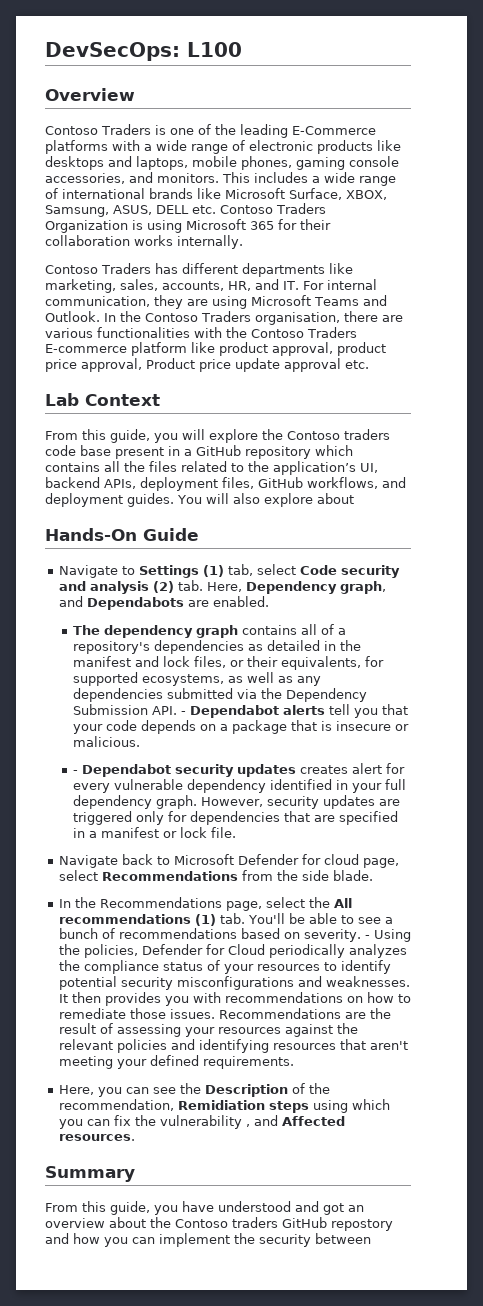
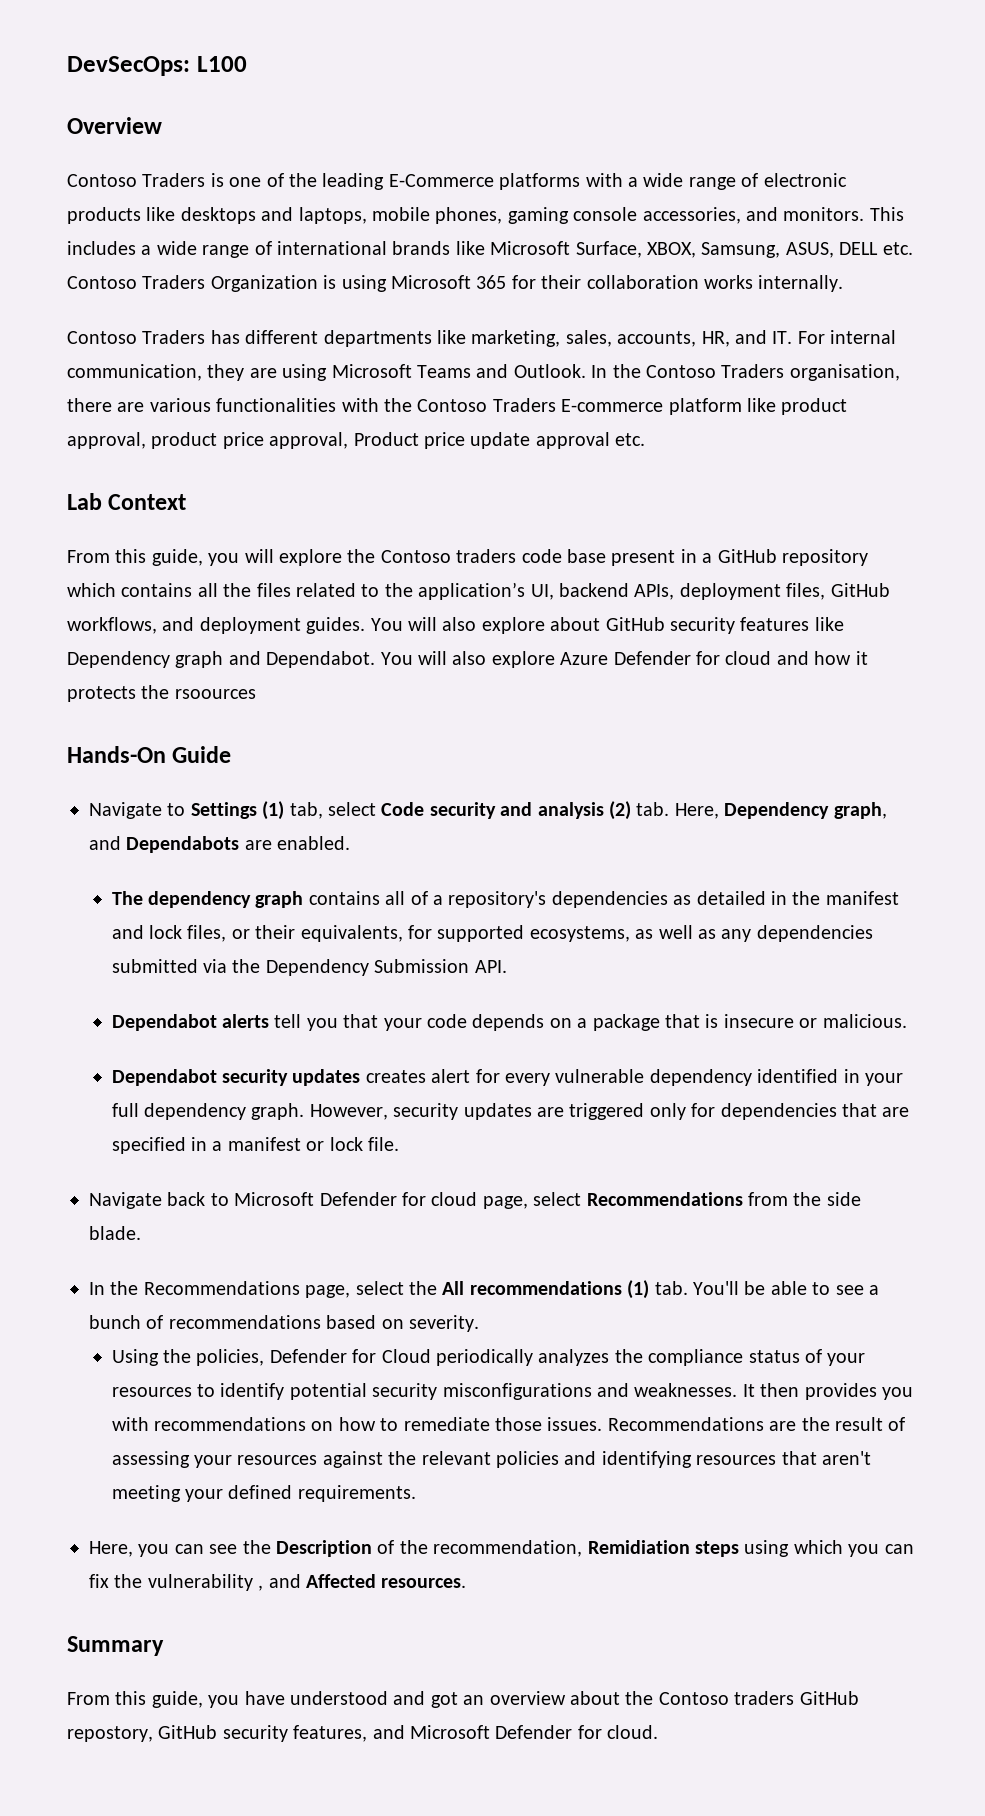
- You will also explore about
+ You will also explore about GitHub security features like Dependency graph and Dependabot. You will also explore Azure Defender for cloud and how it protects the rsoources
- The dependency graph contains all of a repository's dependencies as detailed in the manifest and lock files, or their equivalents, for supported ecosystems, as well as any dependencies submitted via the Dependency Submission API. - Dependabot alerts tell you that your code depends on a package that is insecure or malicious.
+ The dependency graph contains all of a repository's dependencies as detailed in the manifest and lock files, or their equivalents, for supported ecosystems, as well as any dependencies submitted via the Dependency Submission API.
+ Dependabot alerts tell you that your code depends on a package that is insecure or malicious.
- - Dependabot security updates creates alert for every vulnerable dependency identified in your full dependency graph.
+ Dependabot security updates creates alert for every vulnerable dependency identified in your full dependency graph.
- In the Recommendations page, select the All recommendations (1) tab. You'll be able to see a bunch of recommendations based on severity. - Using the policies, Defender for Cloud periodically analyzes the compliance status of your resources to identify potential security misconfigurations and weaknesses.
+ In the Recommendations page, select the All recommendations (1) tab. You'll be able to see a bunch of recommendations based on severity.
+ Using the policies, Defender for Cloud periodically analyzes the compliance status of your resources to identify potential security misconfigurations and weaknesses.
- From this guide, you have understood and got an overview about the Contoso traders GitHub repostory and how you can implement the security between
+ From this guide, you have understood and got an overview about the Contoso traders GitHub repostory, GitHub security features, and Microsoft Defender for cloud.

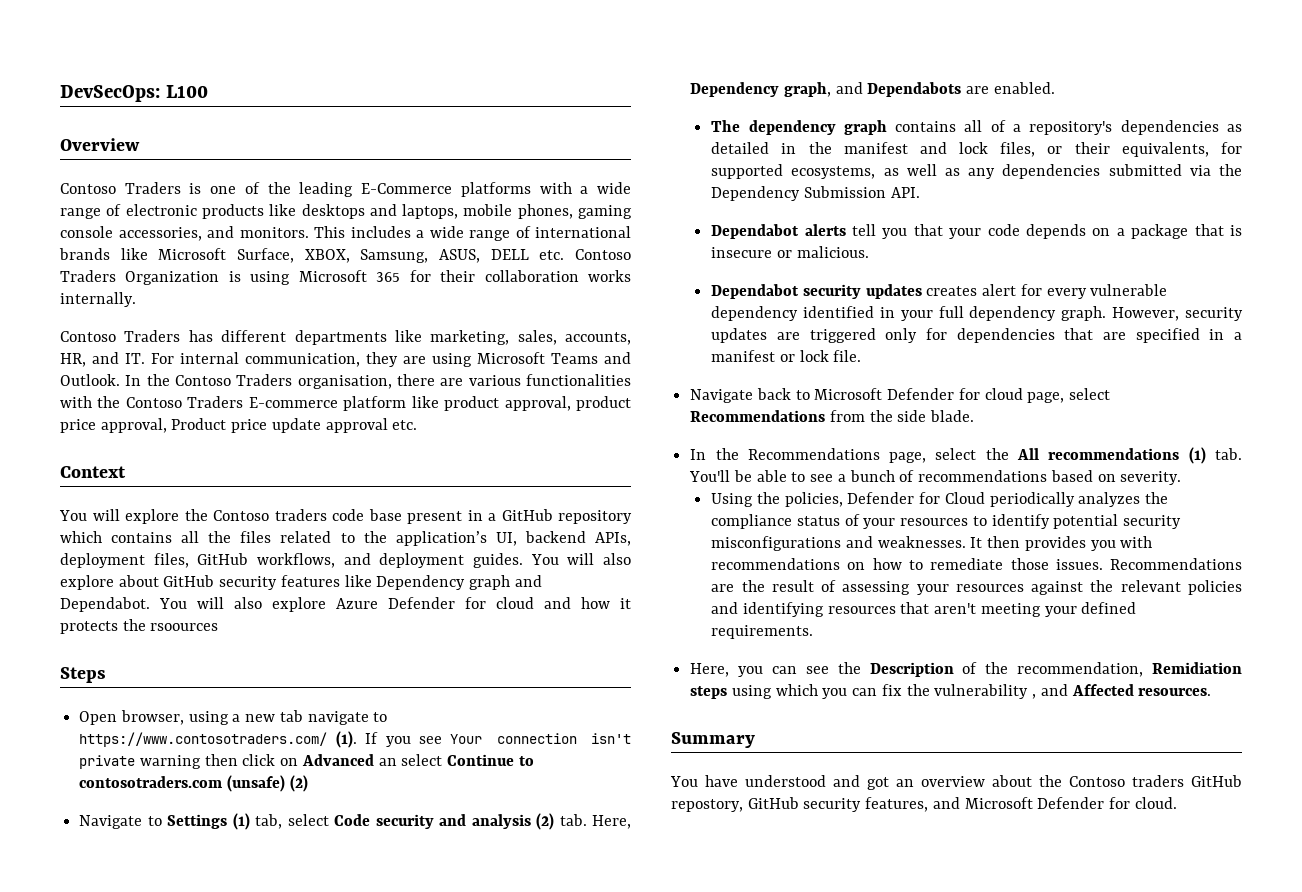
- Lab Context
+ Context
- From this guide, you will explore the Contoso traders code base present in a GitHub repository which contains all the files related to the application’s UI, backend APIs, deployment files, GitHub workflows, and deployment guides.
+ You will explore the Contoso traders code base present in a GitHub repository which contains all the files related to the application’s UI, backend APIs, deployment files, GitHub workflows, and deployment guides.
- Hands-On Guide
+ Steps
+ Open browser, using a new tab navigate to https://www.contosotraders.com/ (1). If you see Your connection isn't private warning then click on Advanced an select Continue to contosotraders.com (unsafe) (2)
- From this guide, you have understood and got an overview about the Contoso traders GitHub repostory, GitHub security features, and Microsoft Defender for cloud.
+ You have understood and got an overview about the Contoso traders GitHub repostory, GitHub security features, and Microsoft Defender for cloud.

